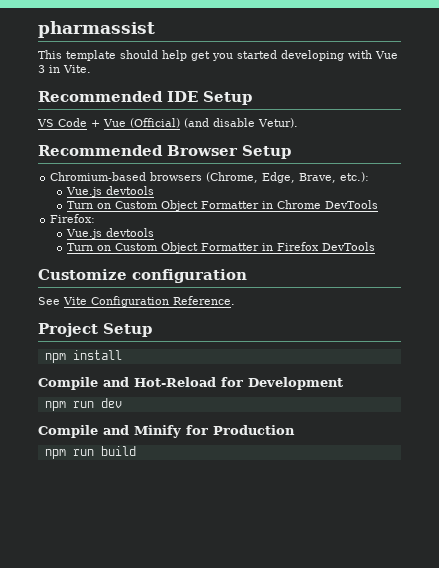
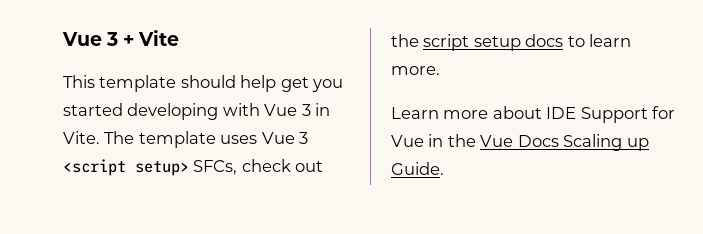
- pharmassist
+ Vue 3 + Vite
- This template should help get you started developing with Vue 3 in Vite.
- Recommended IDE Setup
- VS Code + Vue (Official) (and disable Vetur).
- Recommended Browser Setup
- Chromium-based browsers (Chrome, Edge, Brave, etc.):
- Vue.js devtools
- Turn on Custom Object Formatter in Chrome DevTools
- Firefox:
- Vue.js devtools
- Turn on Custom Object Formatter in Firefox DevTools
- Customize configuration
- See Vite Configuration Reference.
- Project Setup
- npm install
- Compile and Hot-Reload for Development
- npm run dev
- Compile and Minify for Production
- npm run build
+ This template should help get you started developing with Vue 3 in Vite. The template uses Vue 3 <script setup> SFCs, check out the script setup docs to learn more.
+ Learn more about IDE Support for Vue in the Vue Docs Scaling up Guide.

